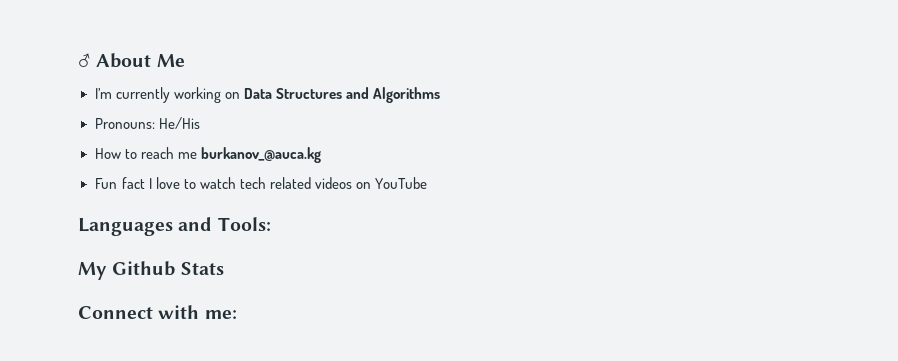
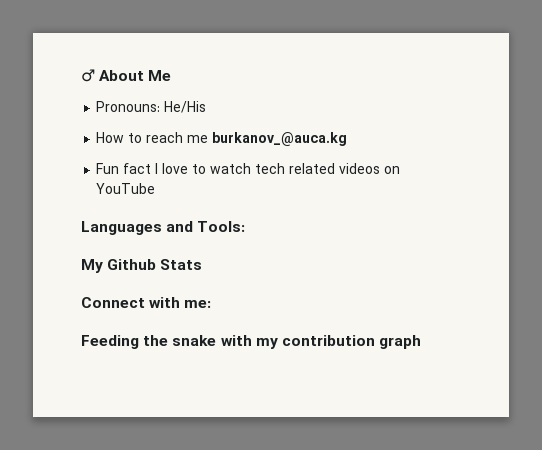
- I’m currently working on Data Structures and Algorithms
+ Feeding the snake with my contribution graph

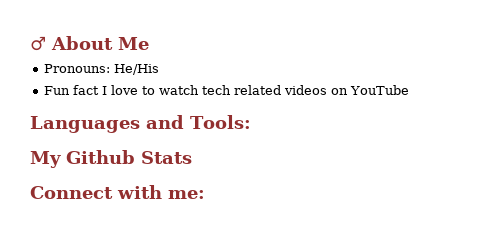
- How to reach me burkanov_@auca.kg
- Feeding the snake with my contribution graph

